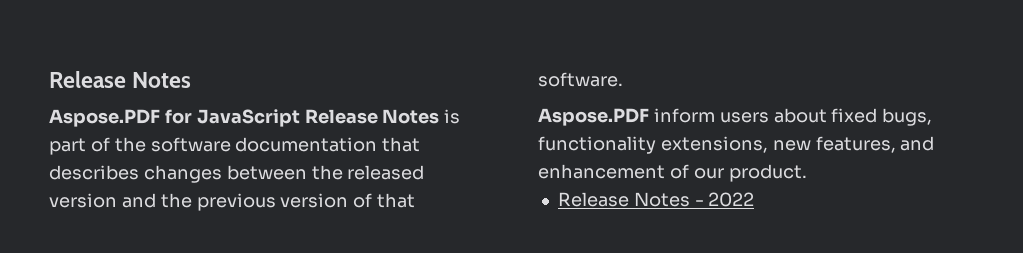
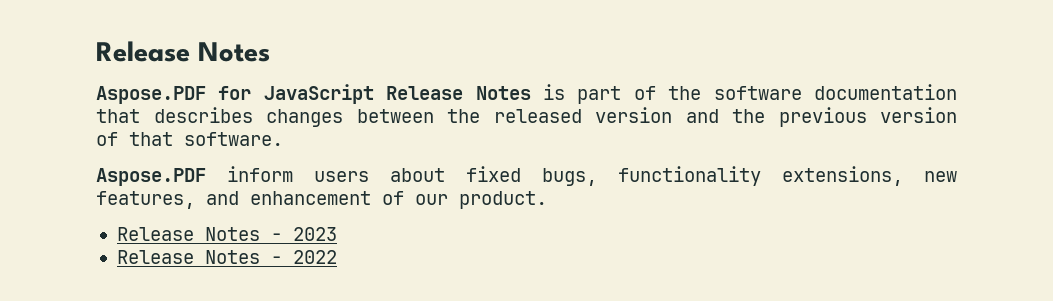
+ Release Notes - 2023

